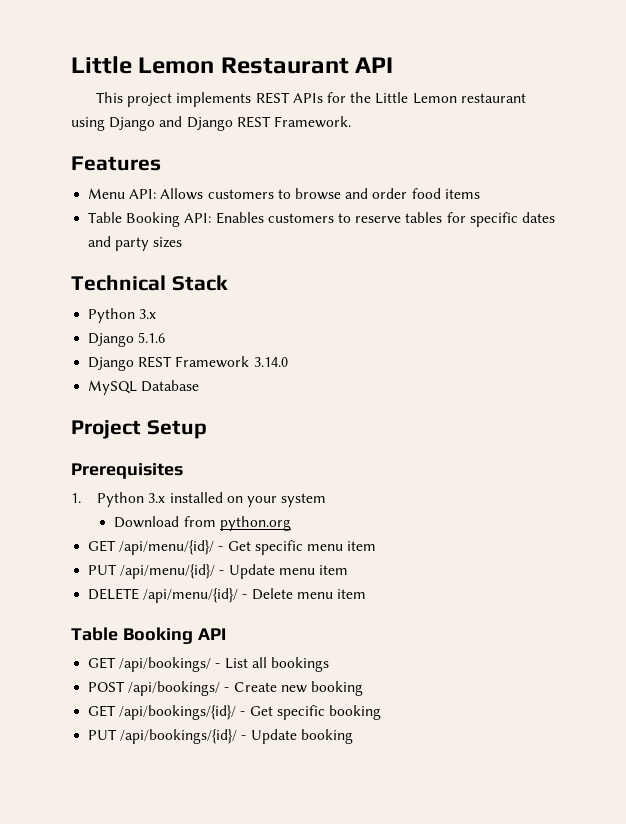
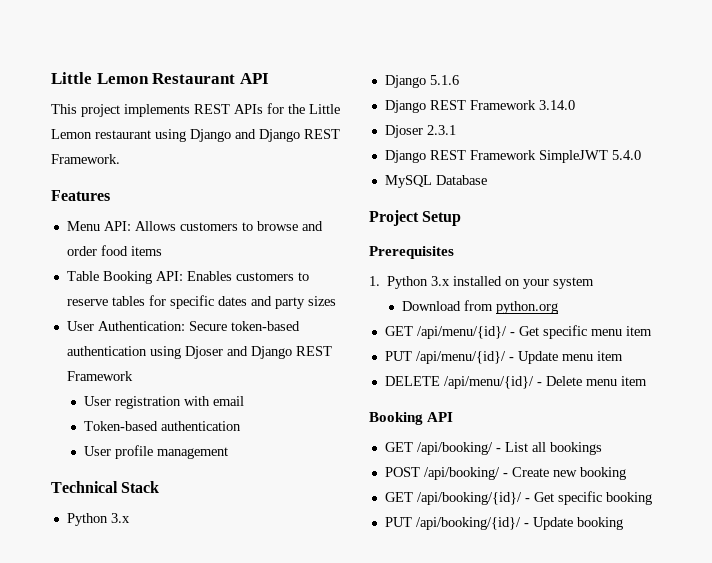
+ User Authentication: Secure token-based authentication using Djoser and Django REST Framework
+ User registration with email
+ Token-based authentication
+ User profile management
+ Djoser 2.3.1
+ Django REST Framework SimpleJWT 5.4.0
- Table Booking API
+ Booking API
- GET /api/bookings/ - List all bookings
+ GET /api/booking/ - List all bookings
- POST /api/bookings/ - Create new booking
+ POST /api/booking/ - Create new booking
- GET /api/bookings/{id}/ - Get specific booking
+ GET /api/booking/{id}/ - Get specific booking
- PUT /api/bookings/{id}/ - Update booking
+ PUT /api/booking/{id}/ - Update booking

